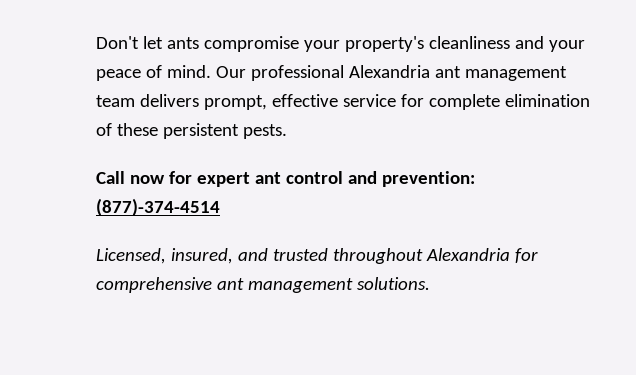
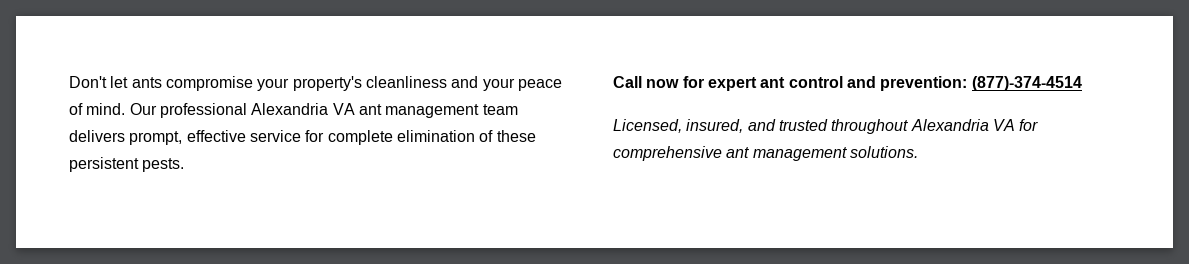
- Our professional Alexandria ant management team delivers prompt, effective service for complete elimination of these persistent pests.
+ Our professional Alexandria VA ant management team delivers prompt, effective service for complete elimination of these persistent pests.
- Licensed, insured, and trusted throughout Alexandria for comprehensive ant management solutions.
+ Licensed, insured, and trusted throughout Alexandria VA for comprehensive ant management solutions.

